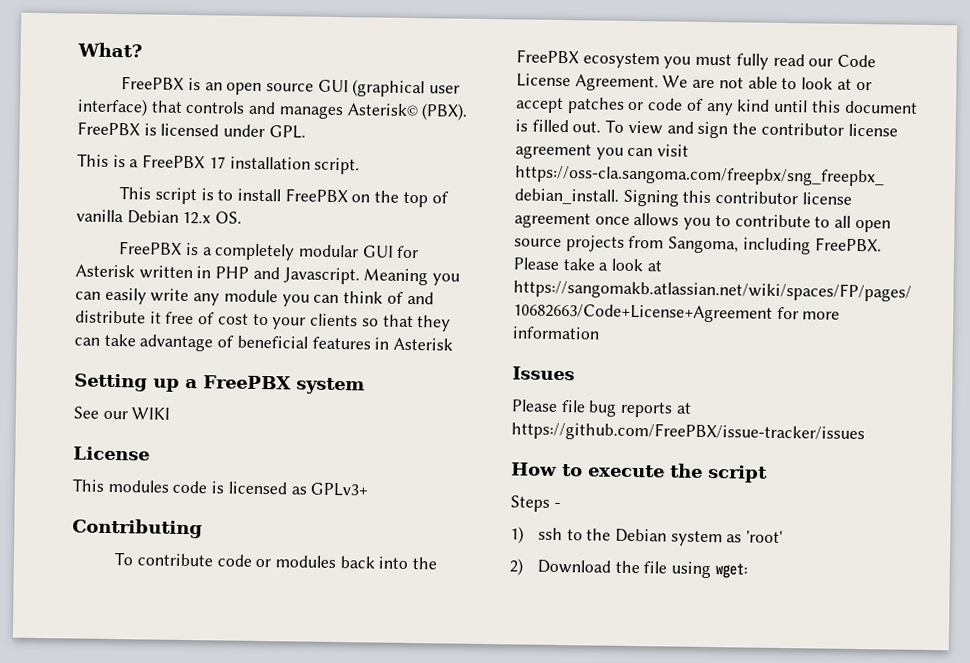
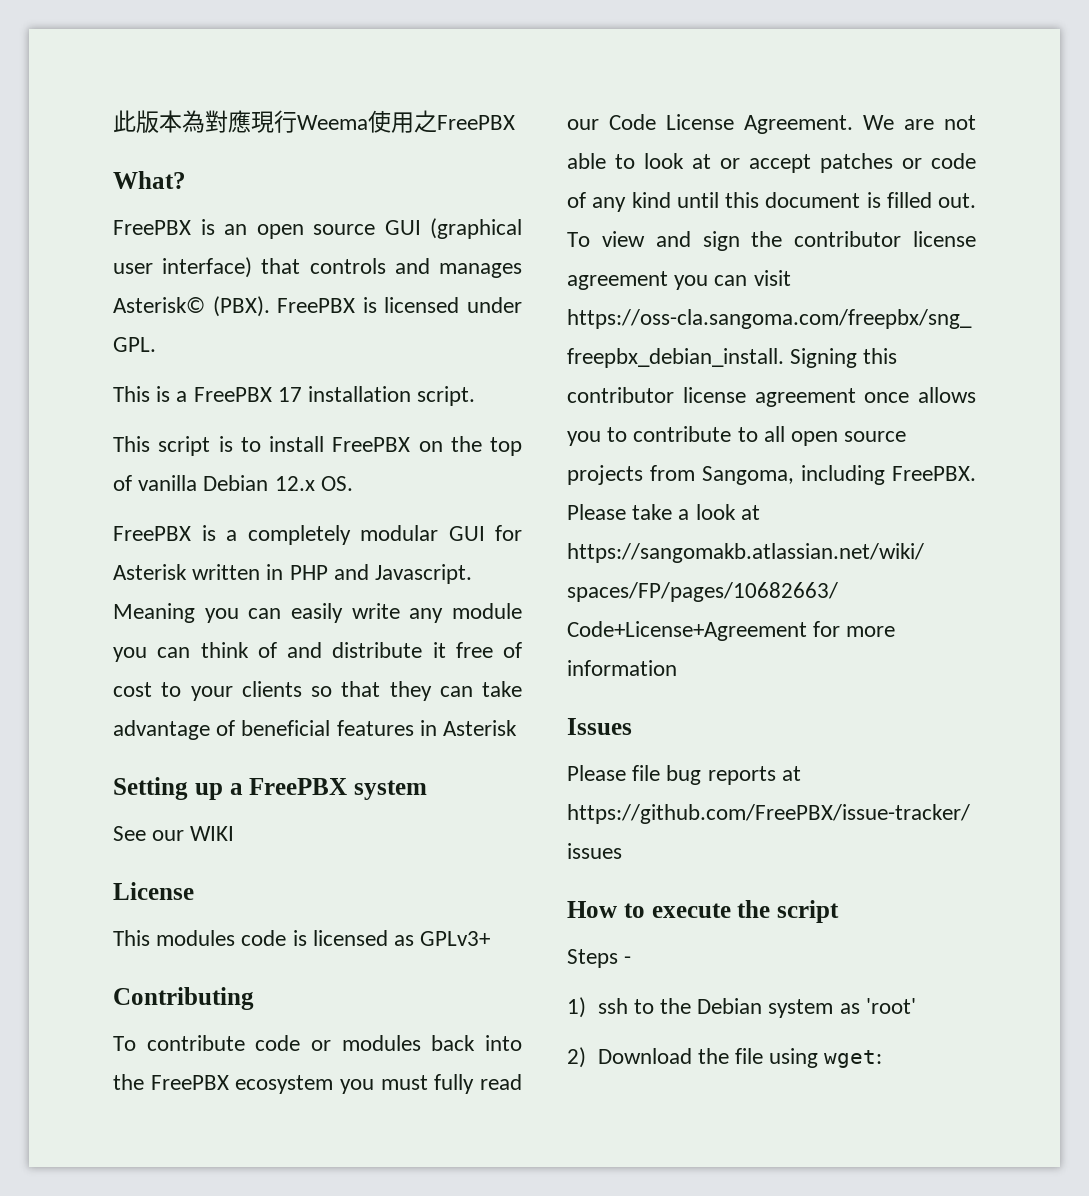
+ 此版本為對應現行Weema使用之FreePBX

